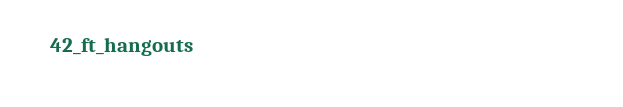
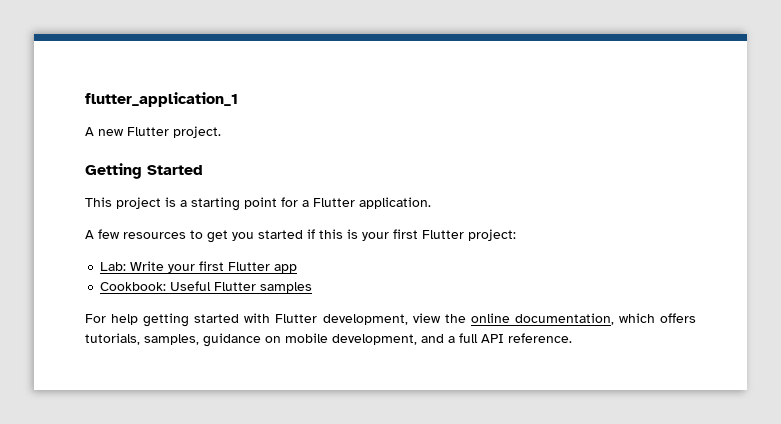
- 42_ft_hangouts
+ flutter_application_1
+ A new Flutter project.
+ Getting Started
+ This project is a starting point for a Flutter application.
+ A few resources to get you started if this is your first Flutter project:
+ Lab: Write your first Flutter app
+ Cookbook: Useful Flutter samples
+ For help getting started with Flutter development, view the online documentation, which offers tutorials, samples, guidance on mobile development, and a full API reference.

